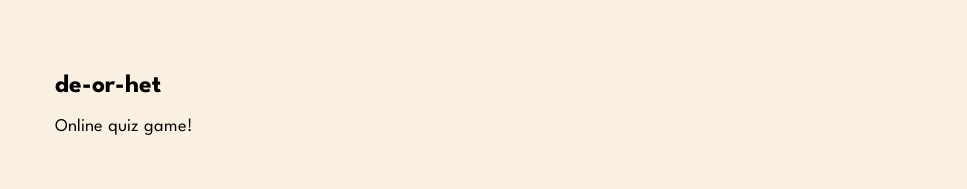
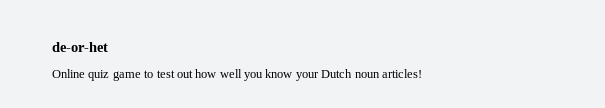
- Online quiz game!
+ Online quiz game to test out how well you know your Dutch noun articles!

